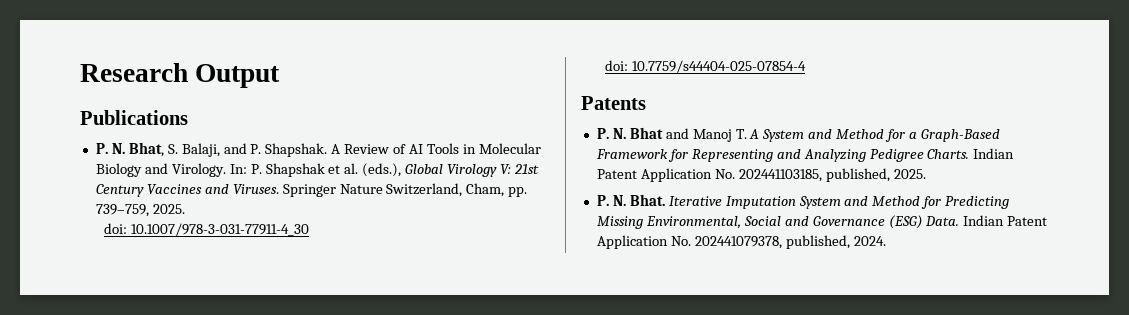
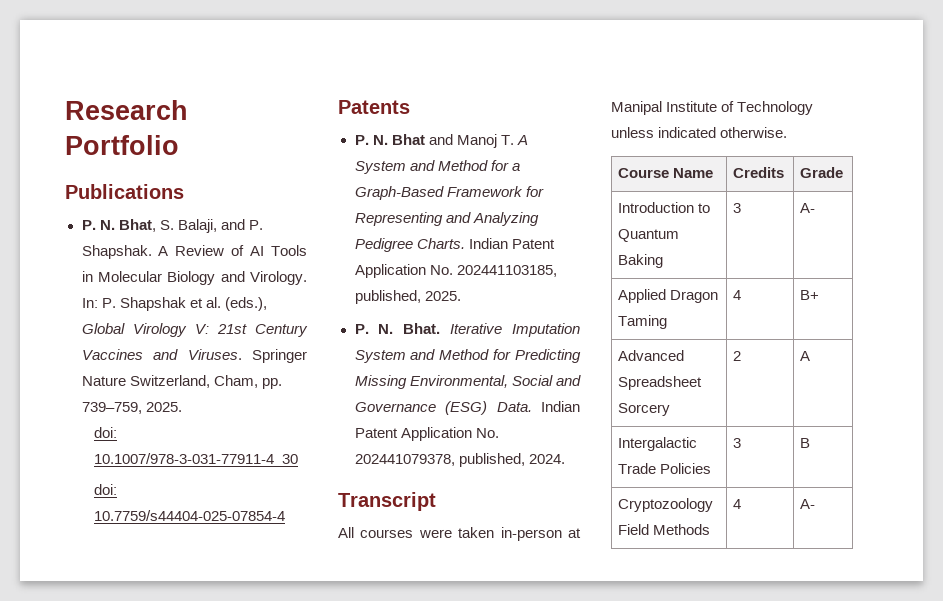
- Research Output
+ Research Portfolio
+ Transcript
+ All courses were taken in-person at Manipal Institute of Technology unless indicated otherwise.
+ Course Name | Credits | Grade
+ Introduction to Quantum Baking | 3 | A-
+ Applied Dragon Taming | 4 | B+
+ Advanced Spreadsheet Sorcery | 2 | A
+ Intergalactic Trade Policies | 3 | B
+ Cryptozoology Field Methods | 4 | A-

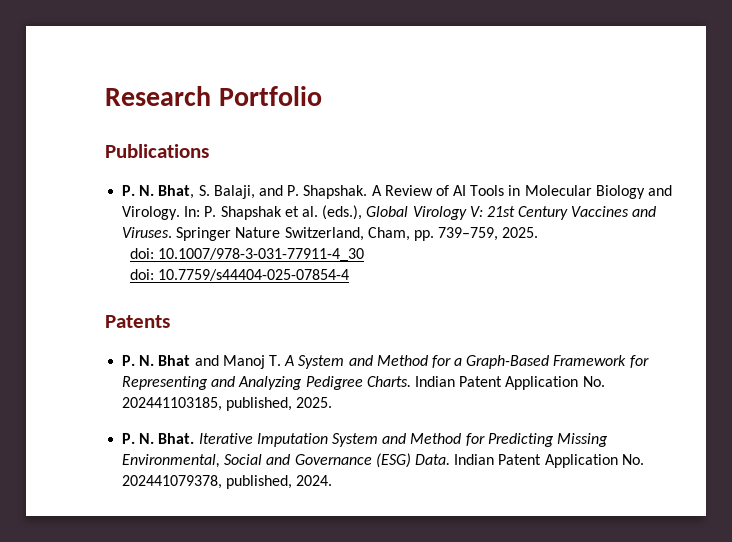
- Transcript
- All courses were taken in-person at Manipal Institute of Technology unless indicated otherwise.
- Course Name | Credits | Grade
- Introduction to Quantum Baking | 3 | A-
- Applied Dragon Taming | 4 | B+
- Advanced Spreadsheet Sorcery | 2 | A
- Intergalactic Trade Policies | 3 | B
- Cryptozoology Field Methods | 4 | A-

